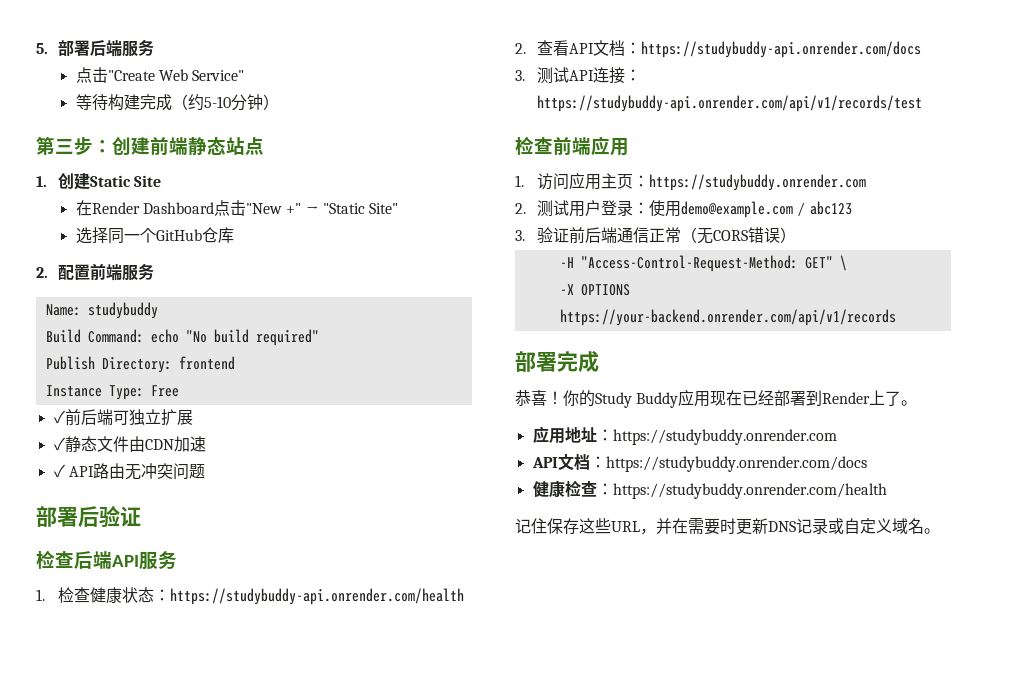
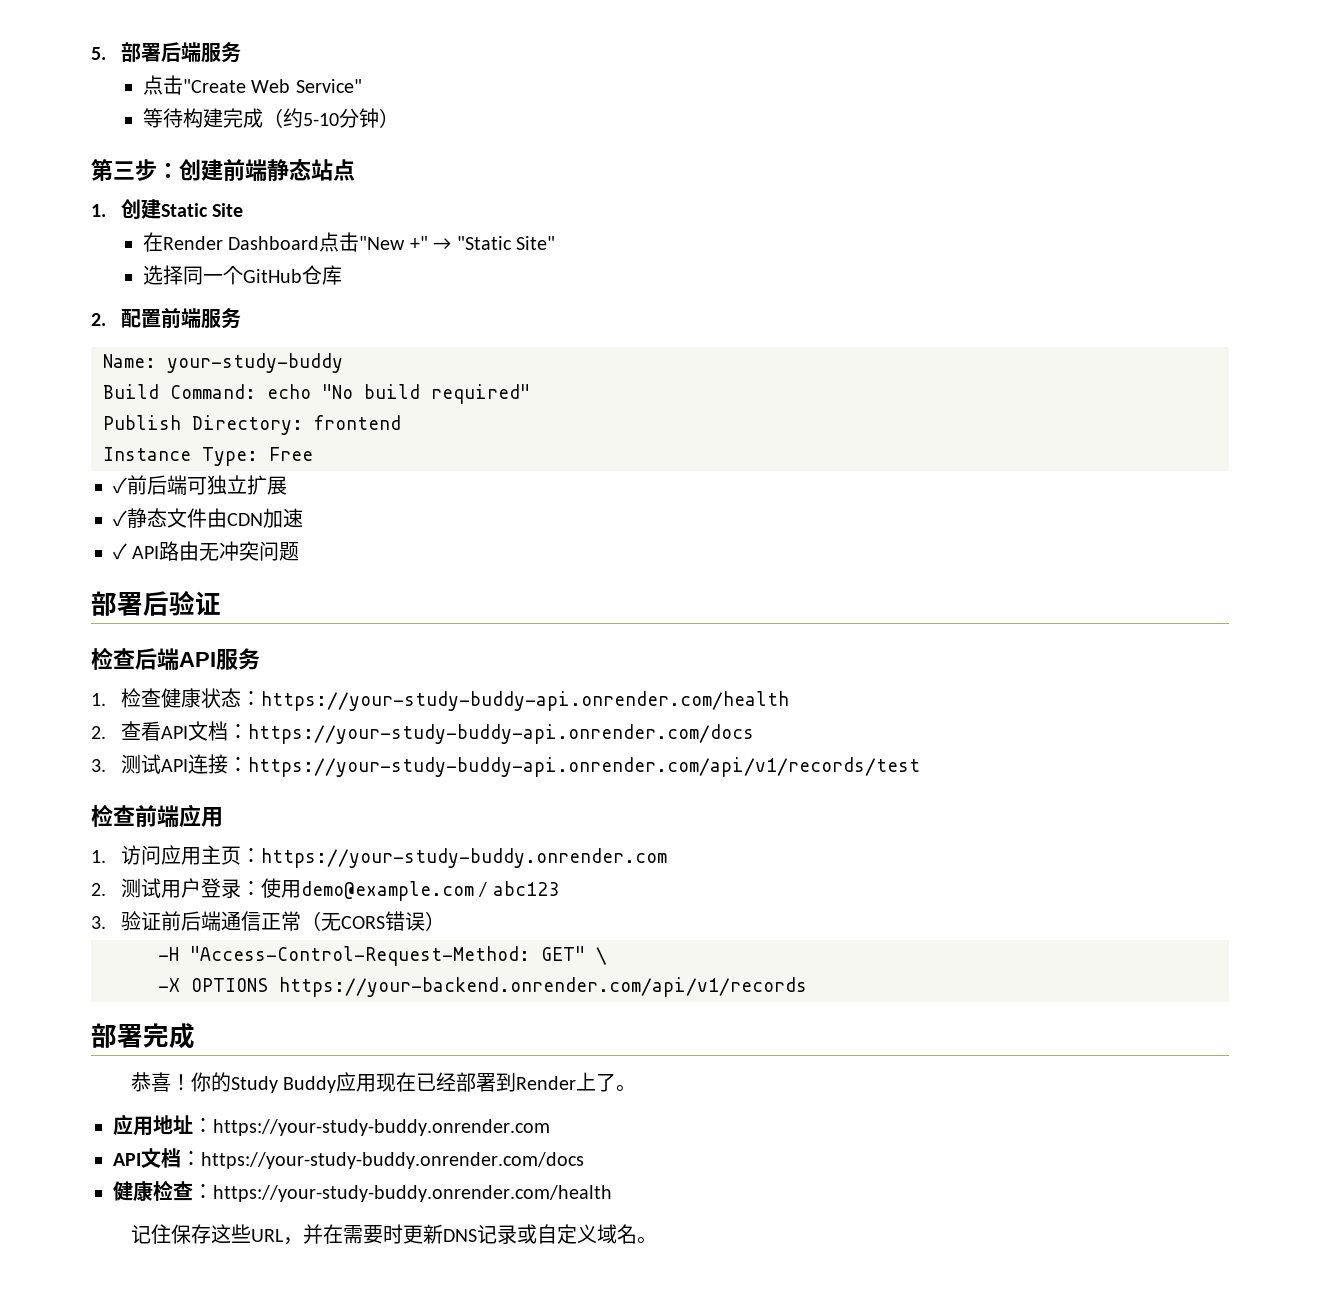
- Name: studybuddy
+ Name: your-study-buddy
- 1.检查健康状态：https://studybuddy-api.onrender.com/health
+ 1.检查健康状态：https://your-study-buddy-api.onrender.com/health
- 2.查看API文档：https://studybuddy-api.onrender.com/docs
+ 2.查看API文档：https://your-study-buddy-api.onrender.com/docs
- 3.测试API连接：https://studybuddy-api.onrender.com/api/v1/records/test
+ 3.测试API连接：https://your-study-buddy-api.onrender.com/api/v1/records/test
- 1.访问应用主页：https://studybuddy.onrender.com
+ 1.访问应用主页：https://your-study-buddy.onrender.com
- 应用地址：https://studybuddy.onrender.com
- API文档：https://studybuddy.onrender.com/docs
+ 应用地址：https://your-study-buddy.onrender.com
+ API文档：https://your-study-buddy.onrender.com/docs
- 健康检查：https://studybuddy.onrender.com/health
+ 健康检查：https://your-study-buddy.onrender.com/health

